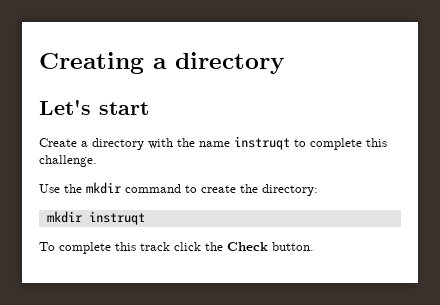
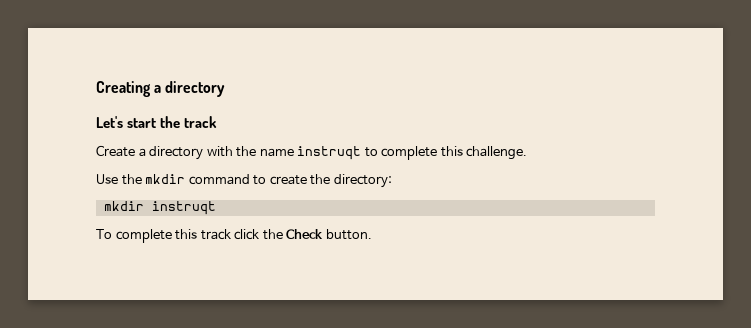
- Let's start
+ Let's start the track

